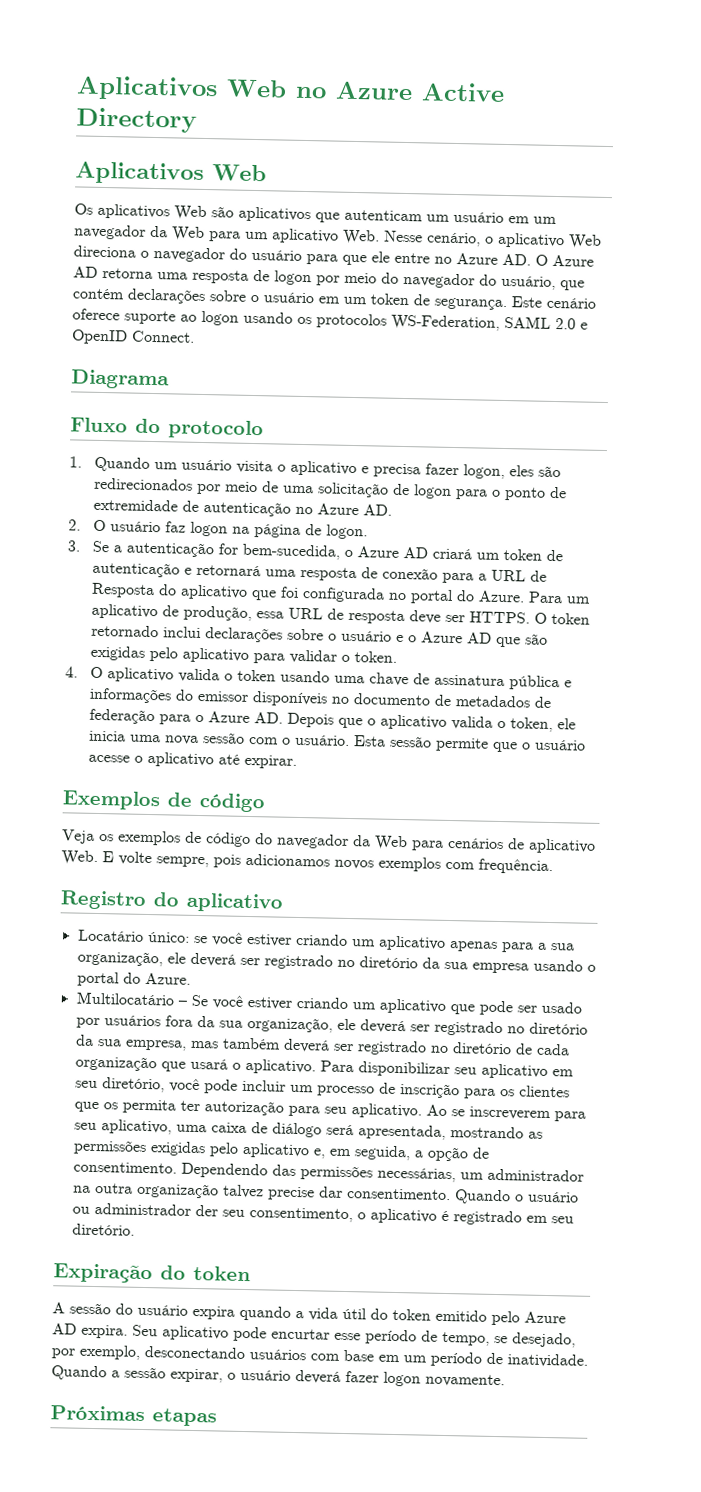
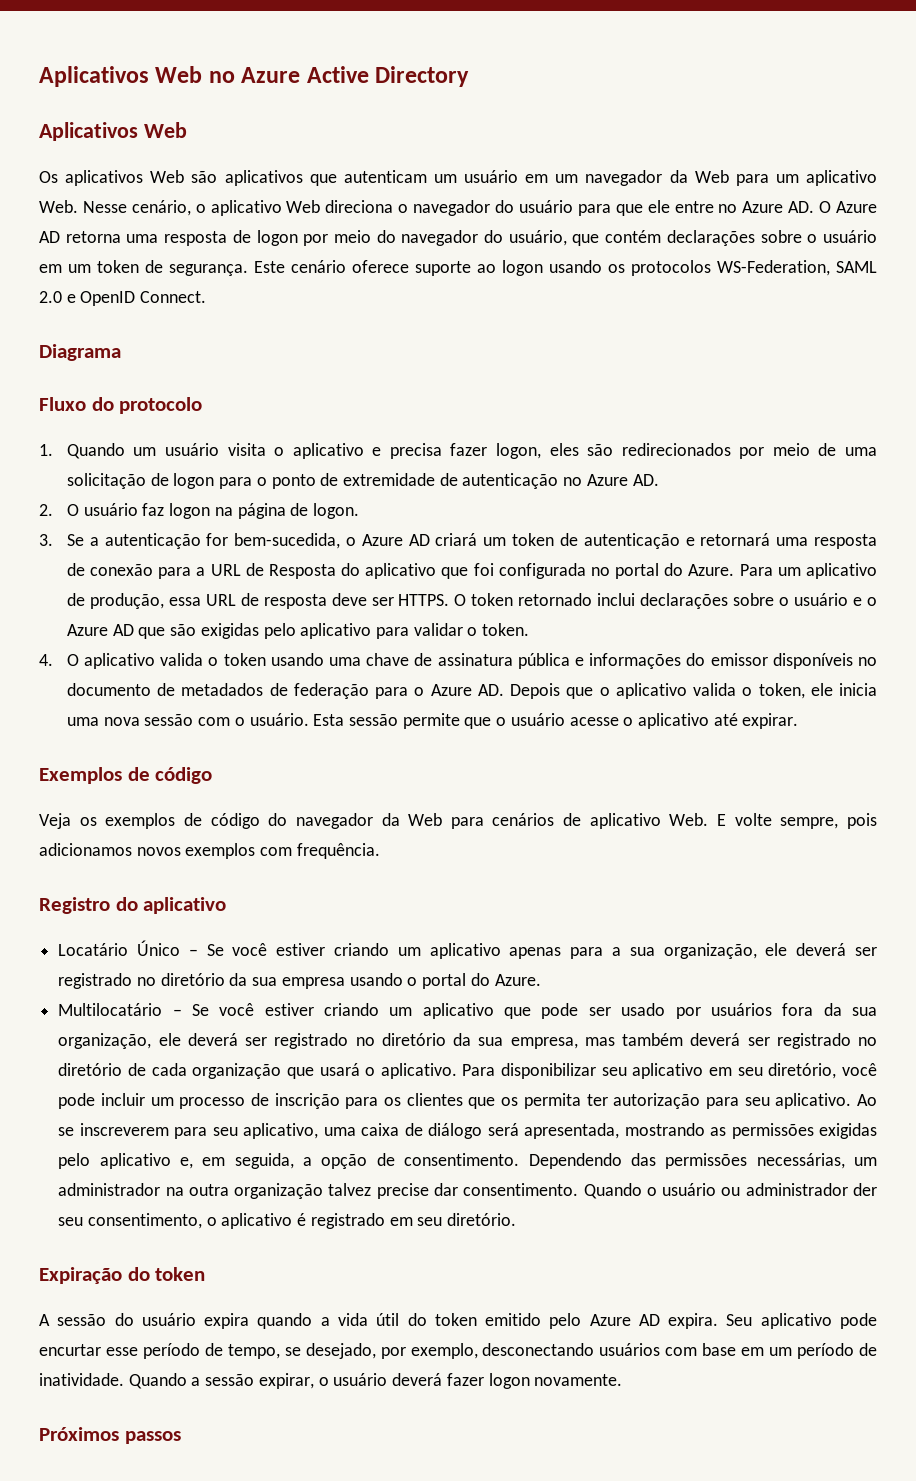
- Locatário único: se você estiver criando um aplicativo apenas para a sua organização, ele deverá ser registrado no diretório da sua empresa usando o portal do Azure.
+ Locatário Único – Se você estiver criando um aplicativo apenas para a sua organização, ele deverá ser registrado no diretório da sua empresa usando o portal do Azure.
- Próximas etapas
+ Próximos passos

